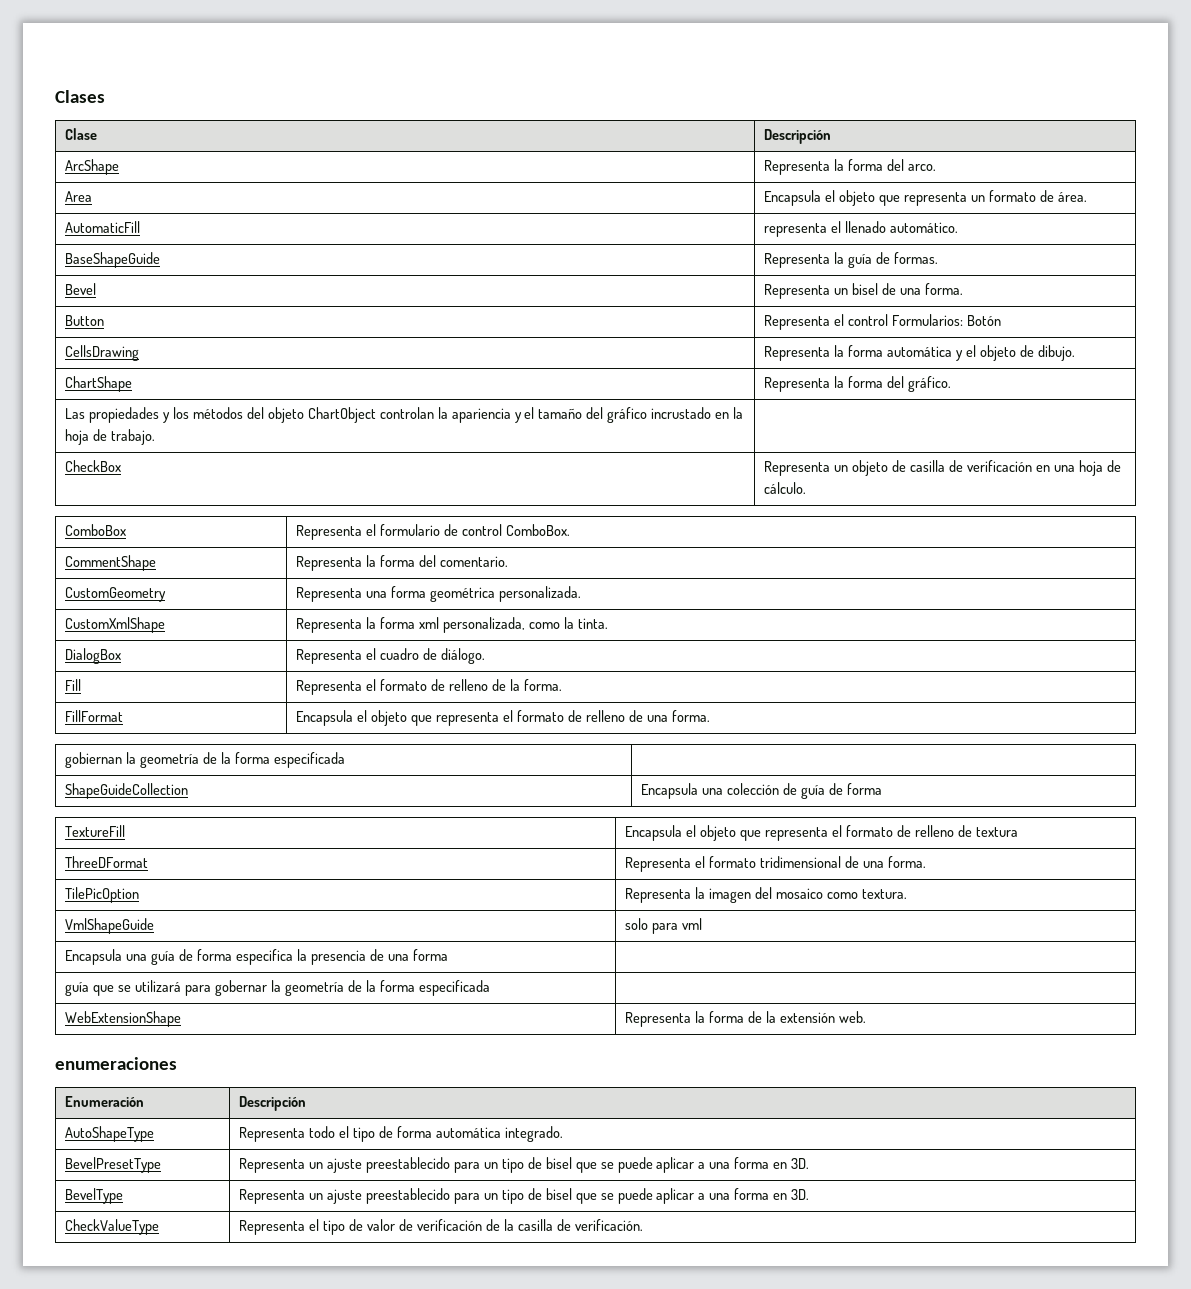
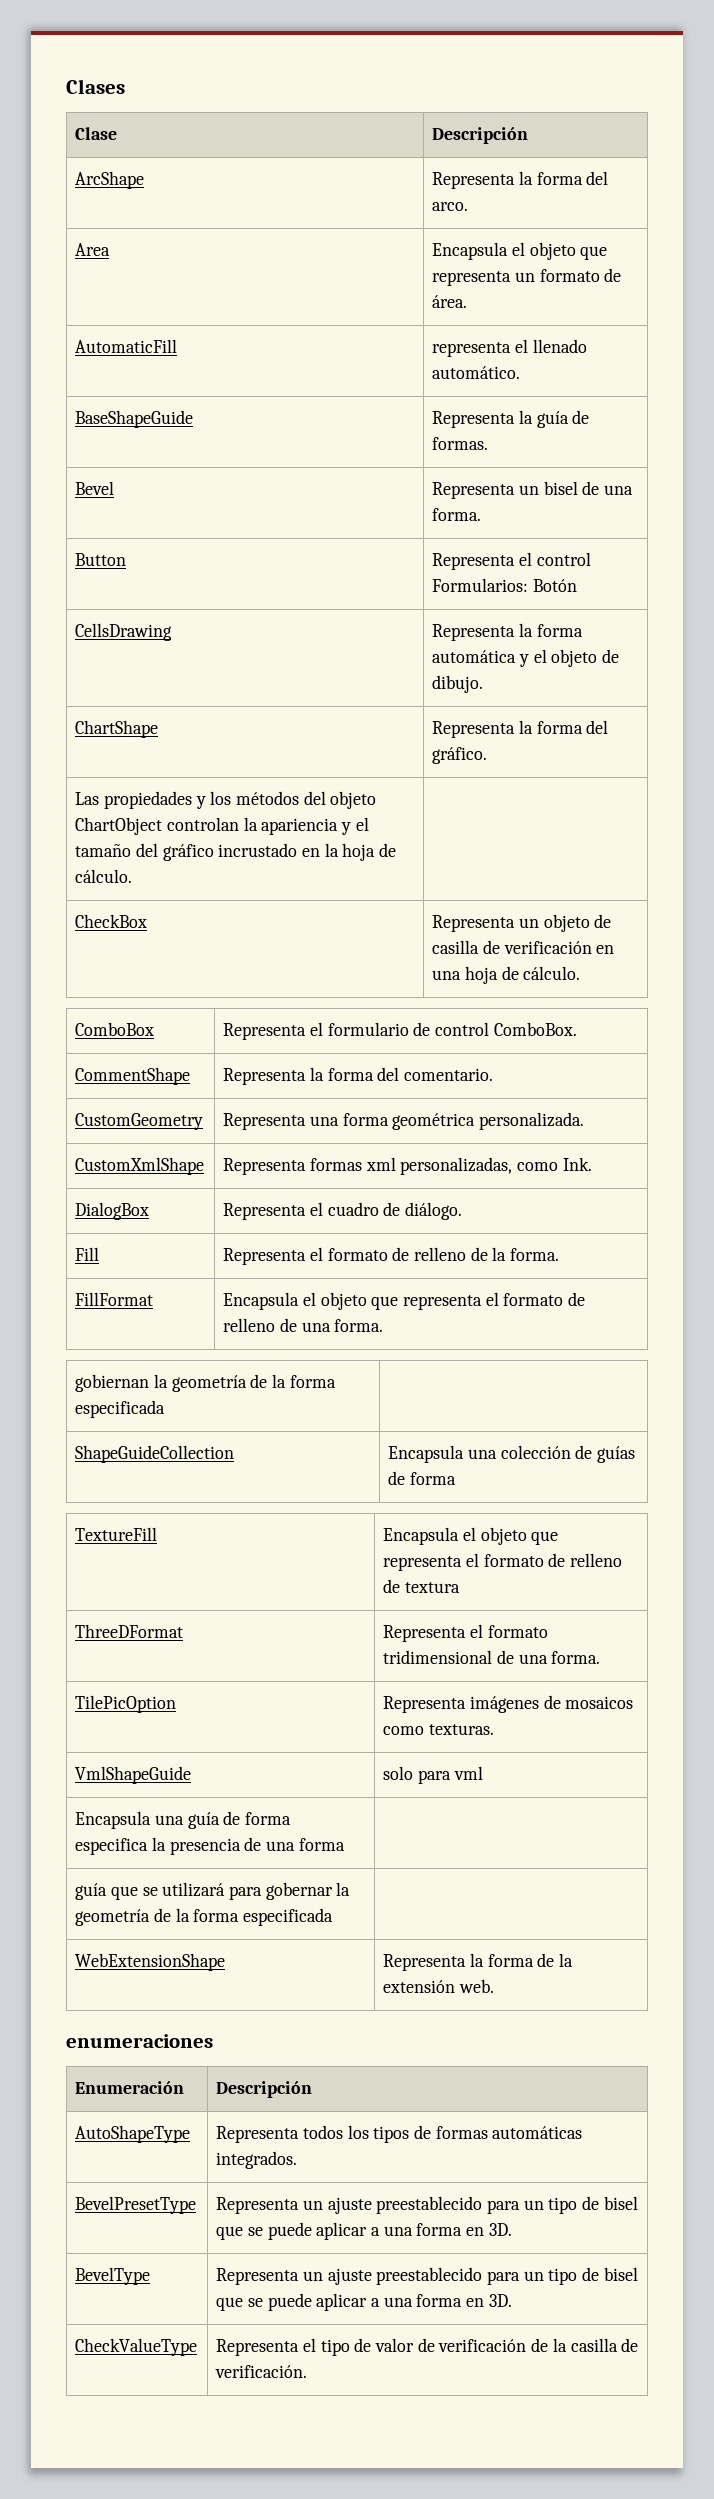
- Las propiedades y los métodos del objeto ChartObject controlan la apariencia y el tamaño del gráfico incrustado en la hoja de trabajo. |
+ Las propiedades y los métodos del objeto ChartObject controlan la apariencia y el tamaño del gráfico incrustado en la hoja de cálculo. |
- CustomXmlShape | Representa la forma xml personalizada, como la tinta.
+ CustomXmlShape | Representa formas xml personalizadas, como Ink.
- ShapeGuideCollection | Encapsula una colección de guía de forma
+ ShapeGuideCollection | Encapsula una colección de guías de forma
- TilePicOption | Representa la imagen del mosaico como textura.
+ TilePicOption | Representa imágenes de mosaicos como texturas.
- AutoShapeType | Representa todo el tipo de forma automática integrado.
+ AutoShapeType | Representa todos los tipos de formas automáticas integrados.

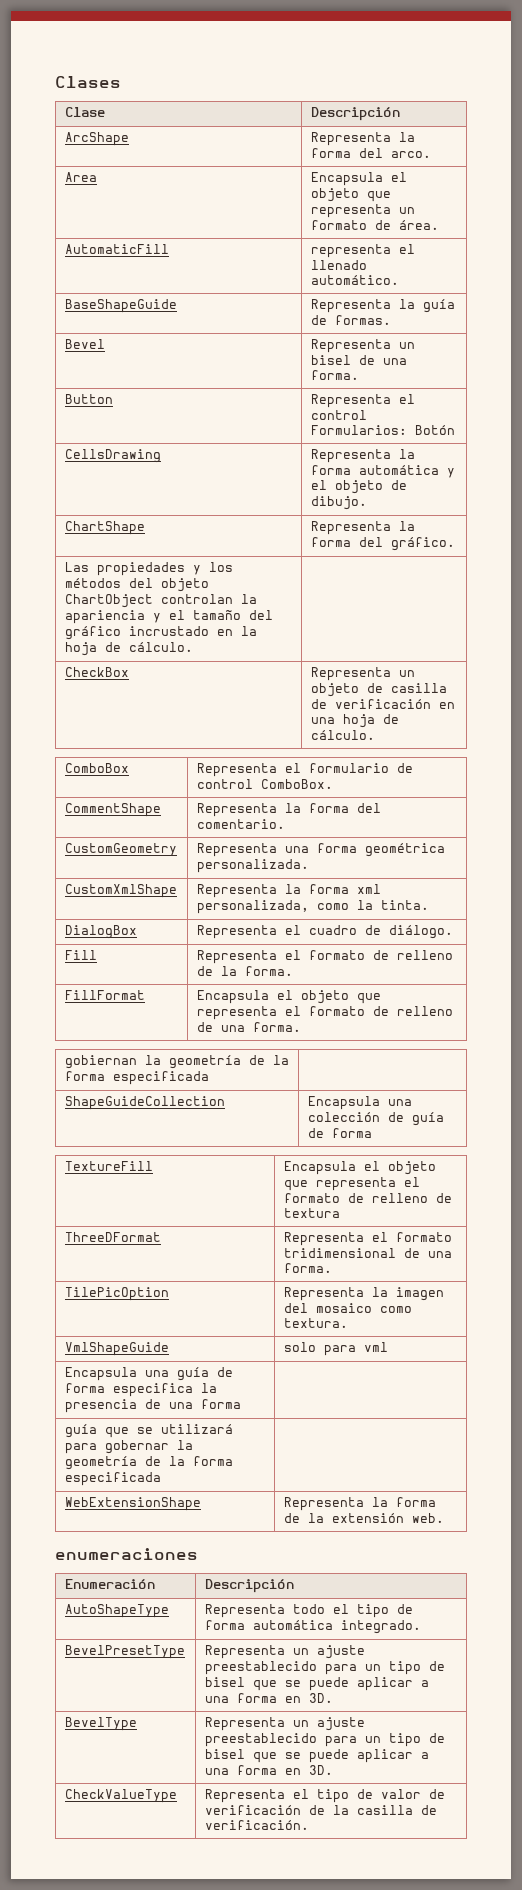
- CustomXmlShape | Representa formas xml personalizadas, como Ink.
+ CustomXmlShape | Representa la forma xml personalizada, como la tinta.
- ShapeGuideCollection | Encapsula una colección de guías de forma
+ ShapeGuideCollection | Encapsula una colección de guía de forma
- TilePicOption | Representa imágenes de mosaicos como texturas.
+ TilePicOption | Representa la imagen del mosaico como textura.
- AutoShapeType | Representa todos los tipos de formas automáticas integrados.
+ AutoShapeType | Representa todo el tipo de forma automática integrado.

